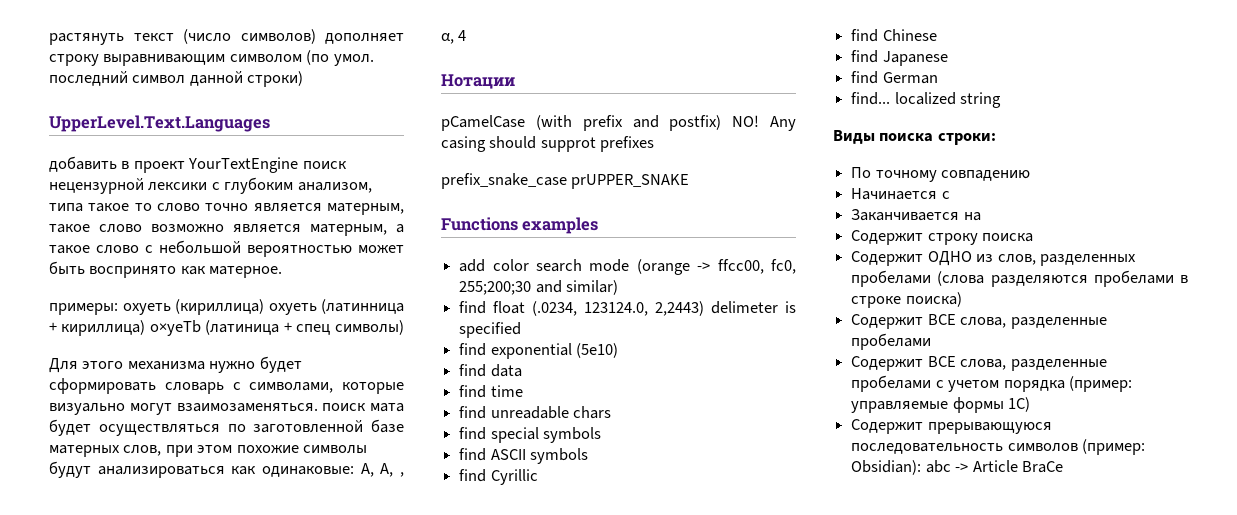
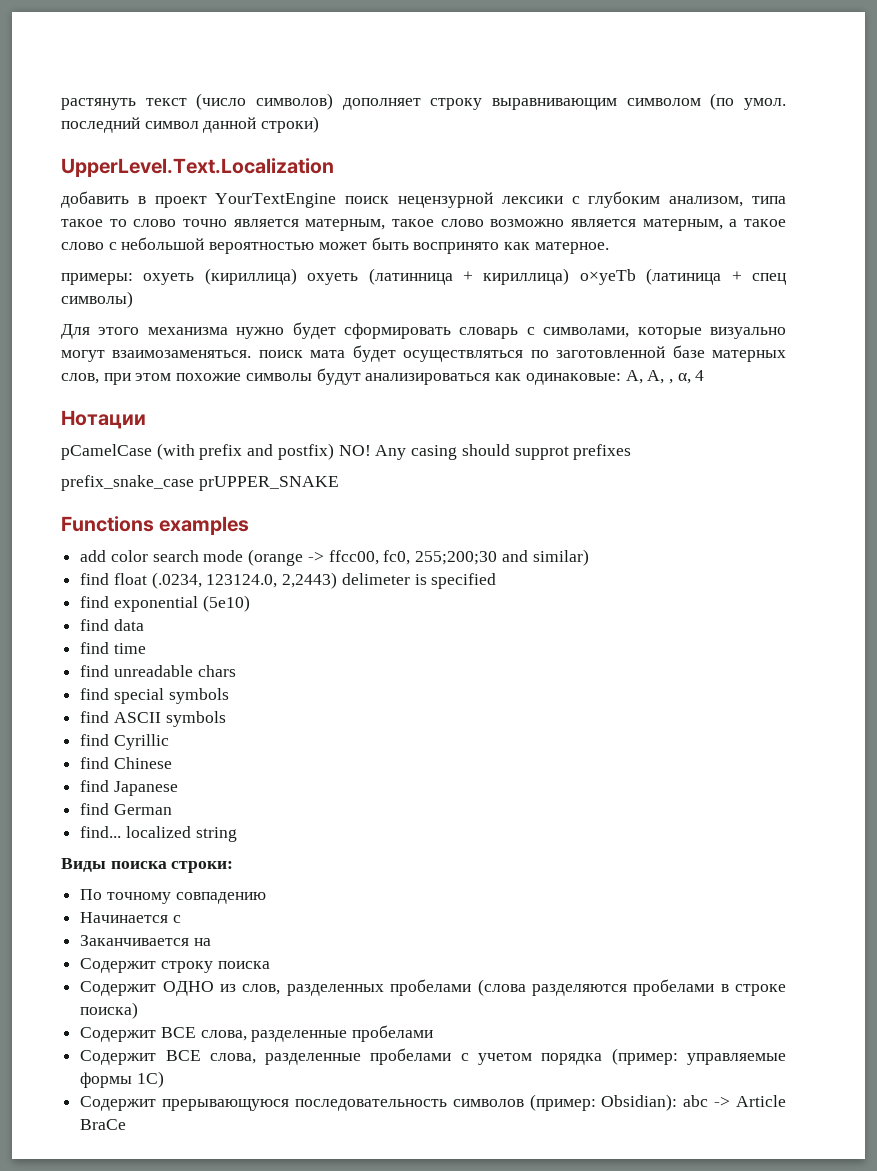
- UpperLevel.Text.Languages
+ UpperLevel.Text.Localization

